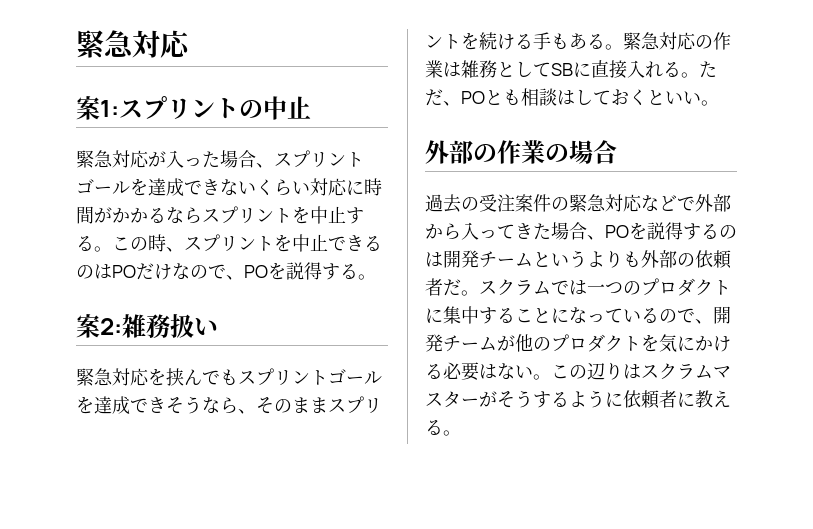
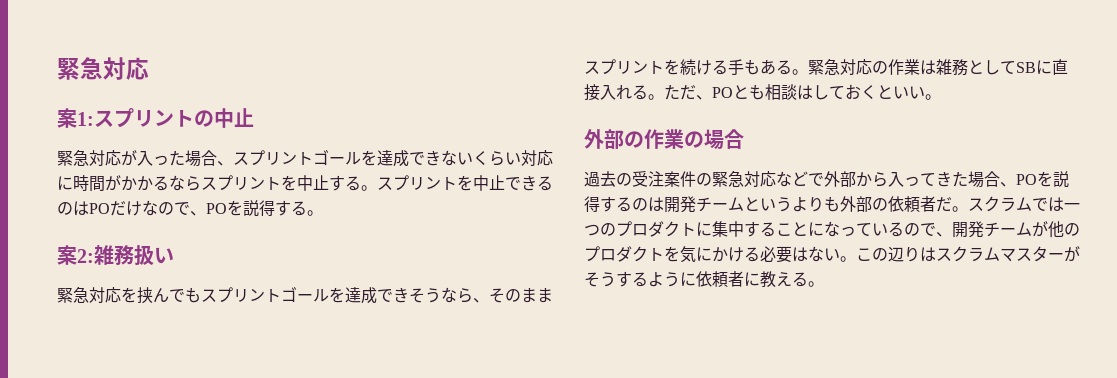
- この時、スプリントを中止できるのはPOだけなので、POを説得する。
+ スプリントを中止できるのはPOだけなので、POを説得する。

